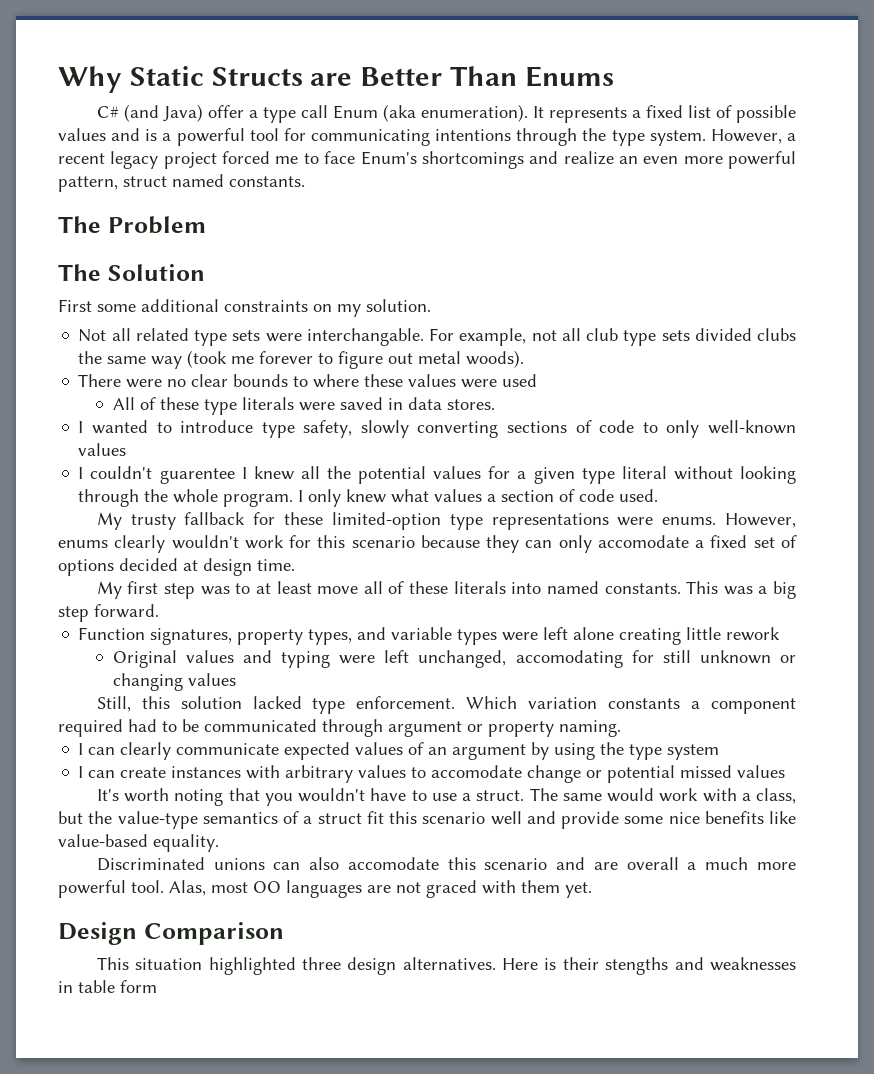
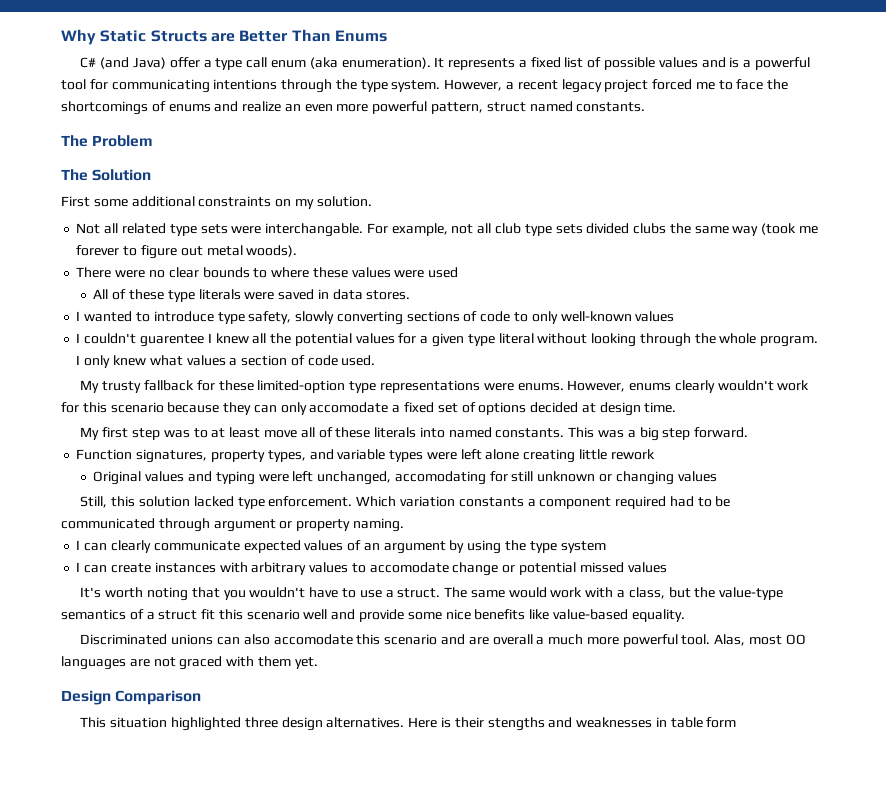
- C# (and Java) offer a type call Enum (aka enumeration).
+ C# (and Java) offer a type call enum (aka enumeration).
- However, a recent legacy project forced me to face Enum's shortcomings and realize an even more powerful pattern, struct named constants.
+ However, a recent legacy project forced me to face the shortcomings of enums and realize an even more powerful pattern, struct named constants.

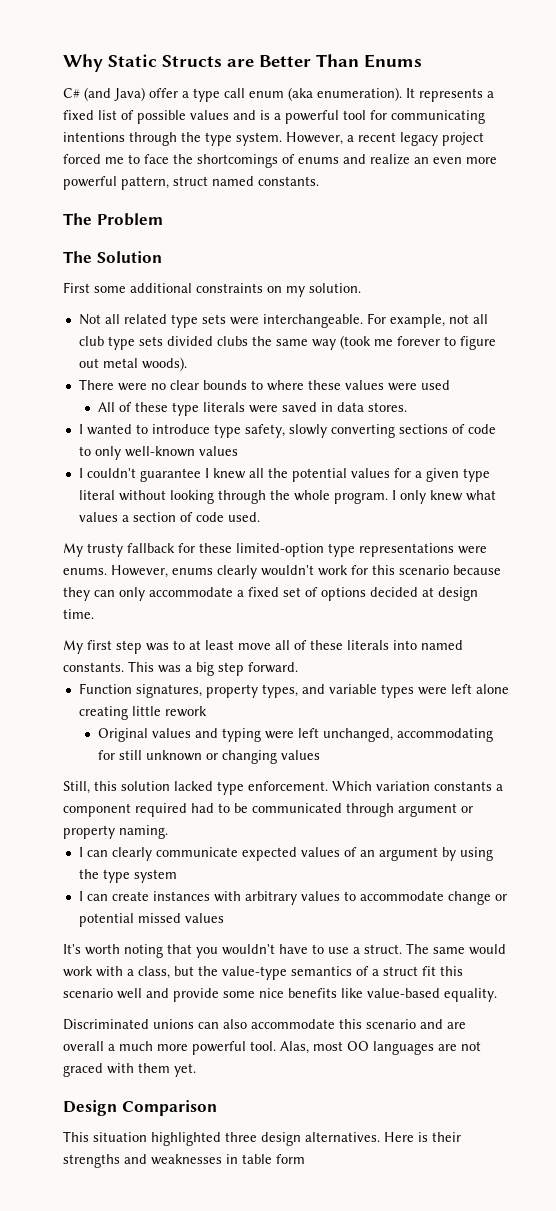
- Not all related type sets were interchangable.
+ Not all related type sets were interchangeable.
- I couldn't guarentee I knew all the potential values for a given type literal without looking through the whole program.
+ I couldn't guarantee I knew all the potential values for a given type literal without looking through the whole program.
- However, enums clearly wouldn't work for this scenario because they can only accomodate a fixed set of options decided at design time.
+ However, enums clearly wouldn't work for this scenario because they can only accommodate a fixed set of options decided at design time.
- Original values and typing were left unchanged, accomodating for still unknown or changing values
+ Original values and typing were left unchanged, accommodating for still unknown or changing values
- I can create instances with arbitrary values to accomodate change or potential missed values
+ I can create instances with arbitrary values to accommodate change or potential missed values
- Discriminated unions can also accomodate this scenario and are overall a much more powerful tool.
+ Discriminated unions can also accommodate this scenario and are overall a much more powerful tool.
- Here is their stengths and weaknesses in table form
+ Here is their strengths and weaknesses in table form

